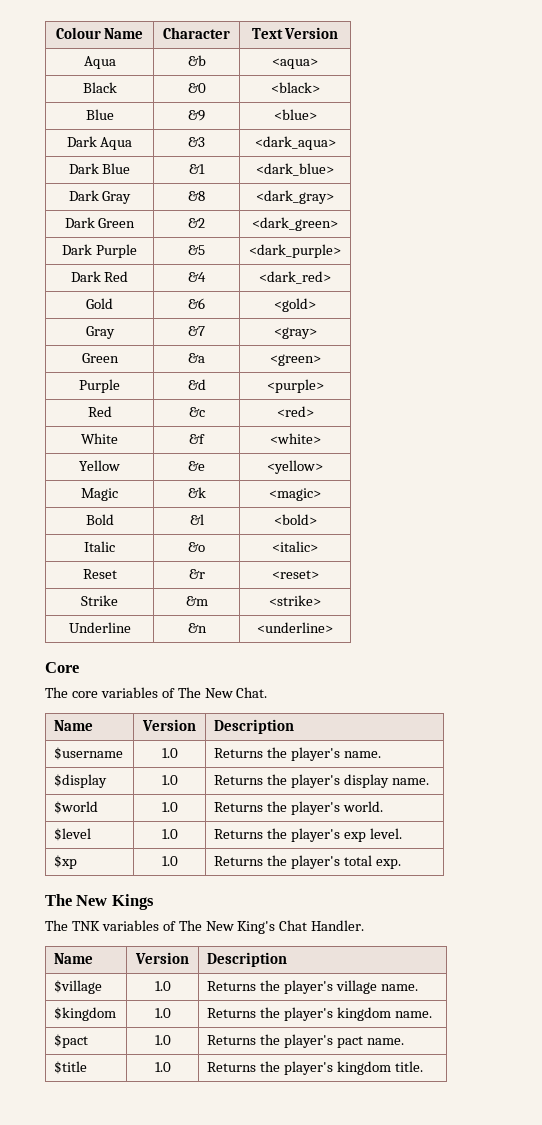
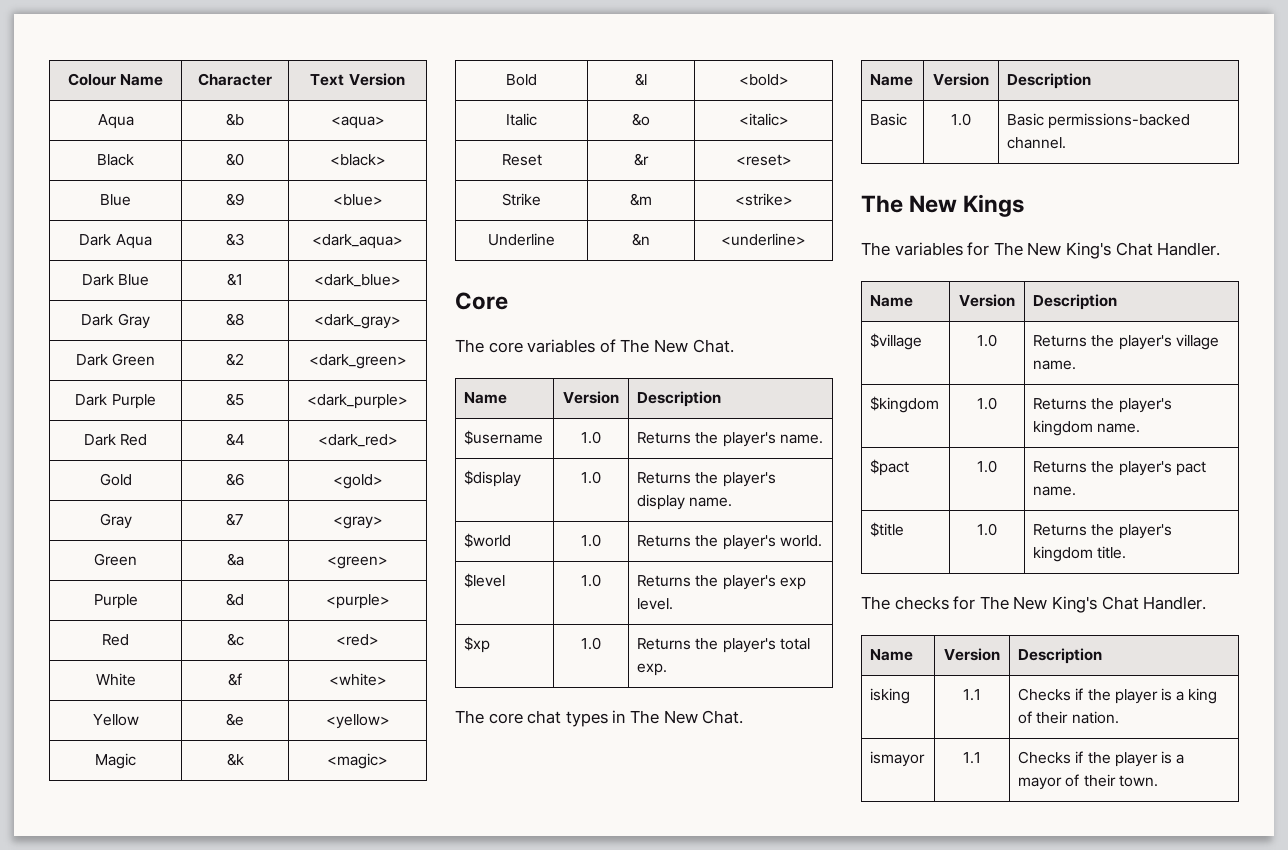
+ The core chat types in The New Chat.
+ Name | Version | Description
+ Basic | 1.0 | Basic permissions-backed channel.
- The TNK variables of The New King's Chat Handler.
+ The variables for The New King's Chat Handler.
+ The checks for The New King's Chat Handler.
+ Name | Version | Description
+ isking | 1.1 | Checks if the player is a king of their nation.
+ ismayor | 1.1 | Checks if the player is a mayor of their town.

